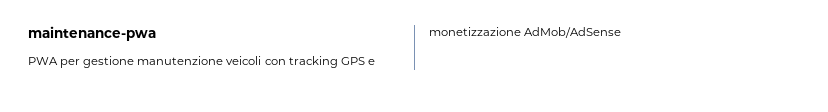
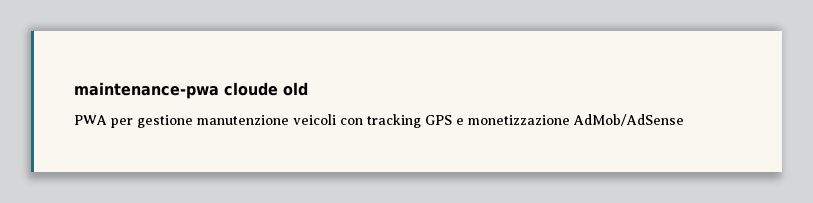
- maintenance-pwa
+ maintenance-pwa cloude old

